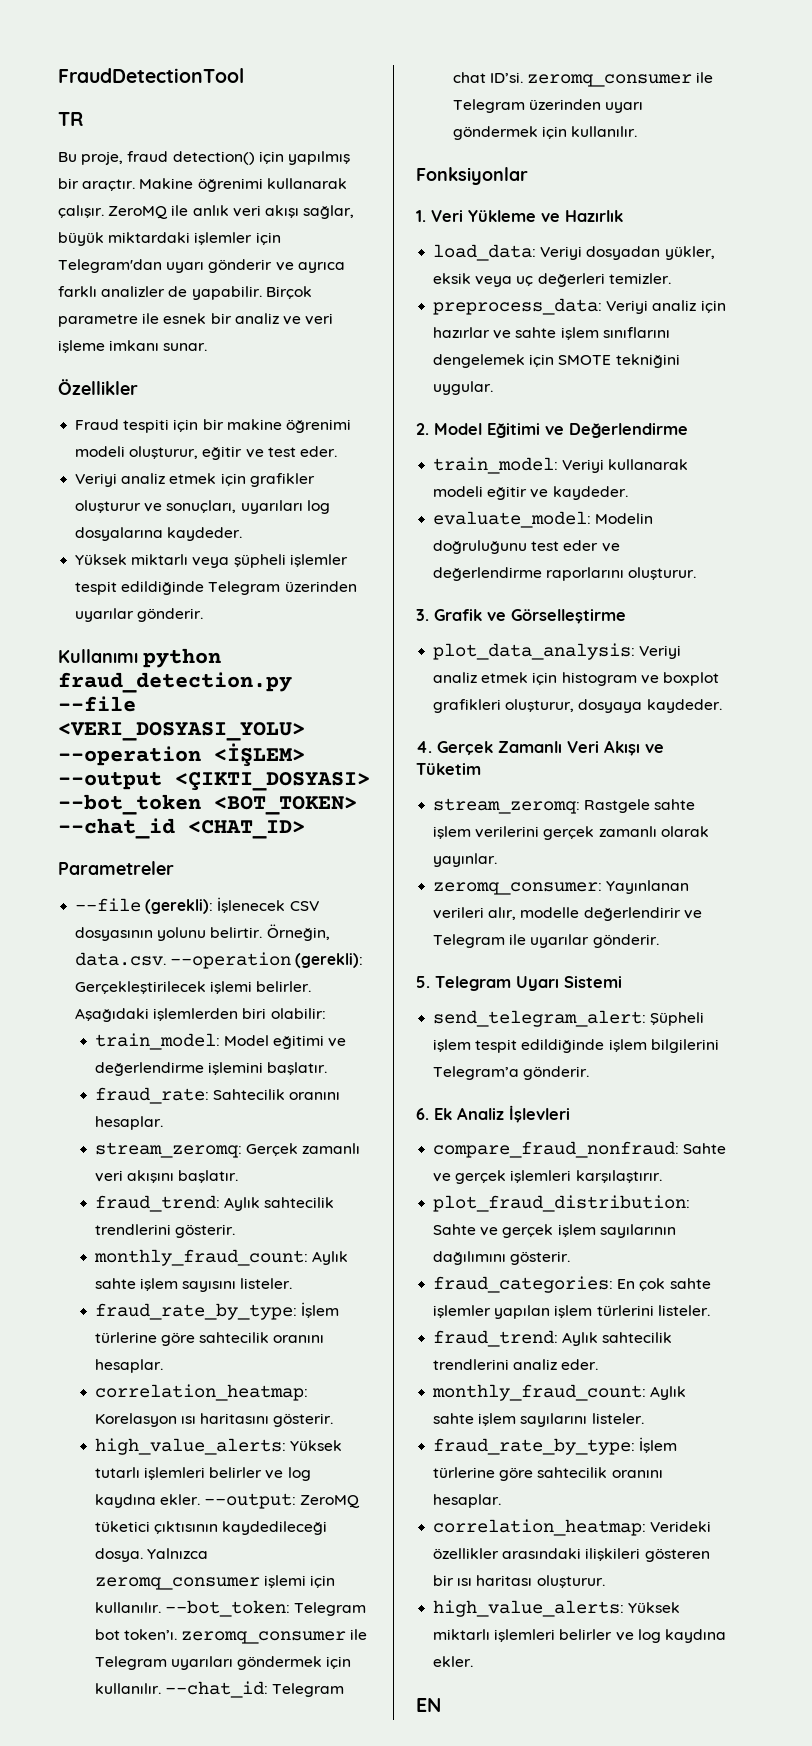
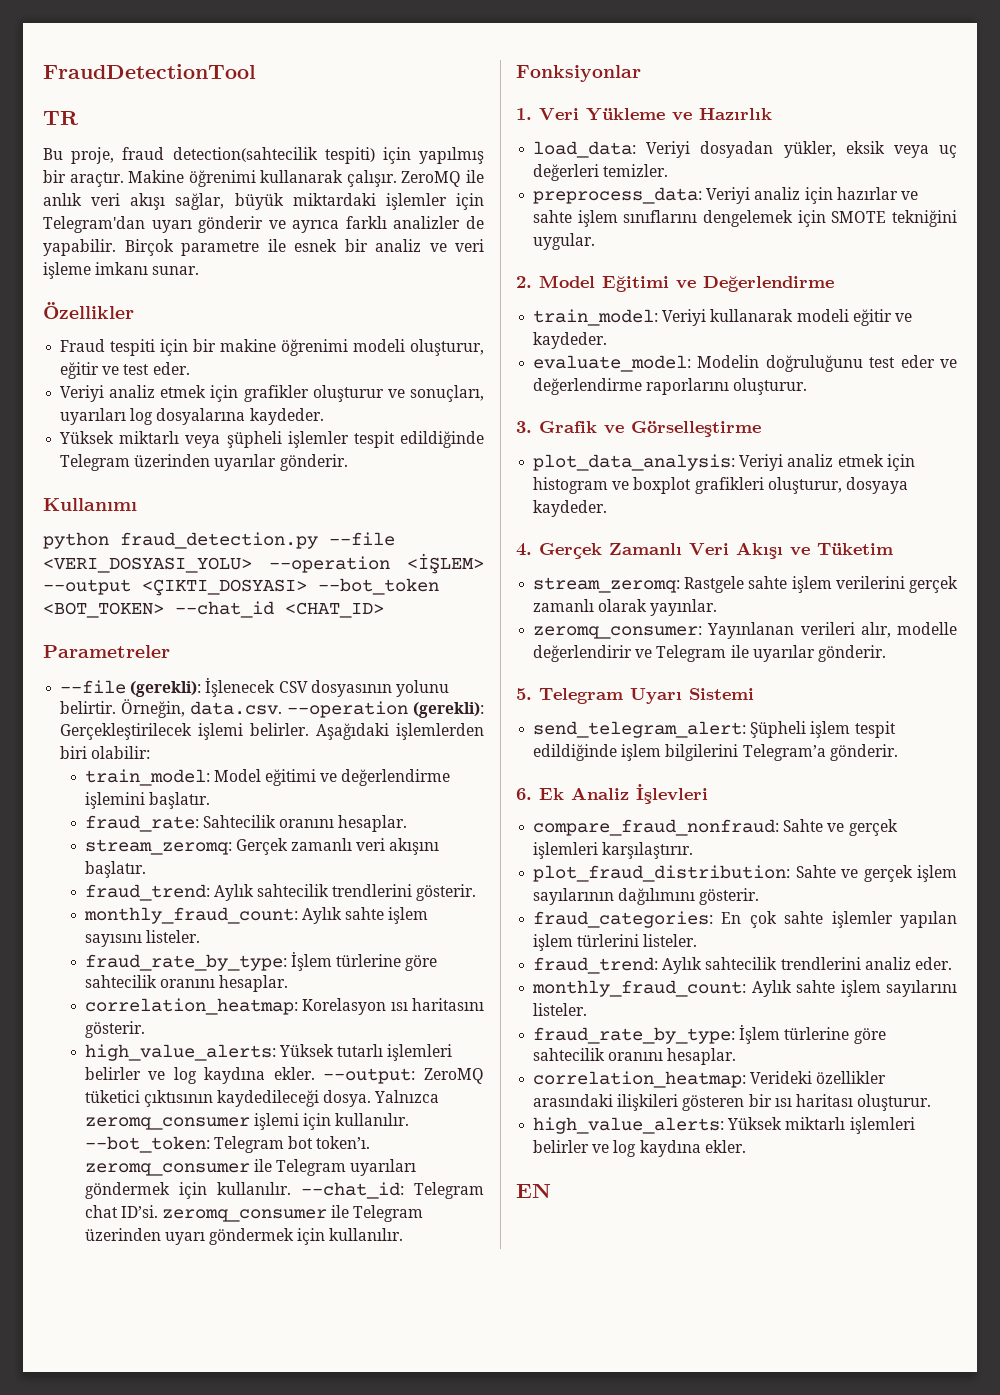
- Bu proje, fraud detection() için yapılmış bir araçtır.
+ Bu proje, fraud detection(sahtecilik tespiti) için yapılmış bir araçtır.
- Kullanımı python fraud_detection.py --file <VERI_DOSYASI_YOLU> --operation <İŞLEM> --output <ÇIKTI_DOSYASI> --bot_token <BOT_TOKEN> --chat_id <CHAT_ID>
+ Kullanımı
+ python fraud_detection.py --file <VERI_DOSYASI_YOLU> --operation <İŞLEM> --output <ÇIKTI_DOSYASI> --bot_token <BOT_TOKEN> --chat_id <CHAT_ID>

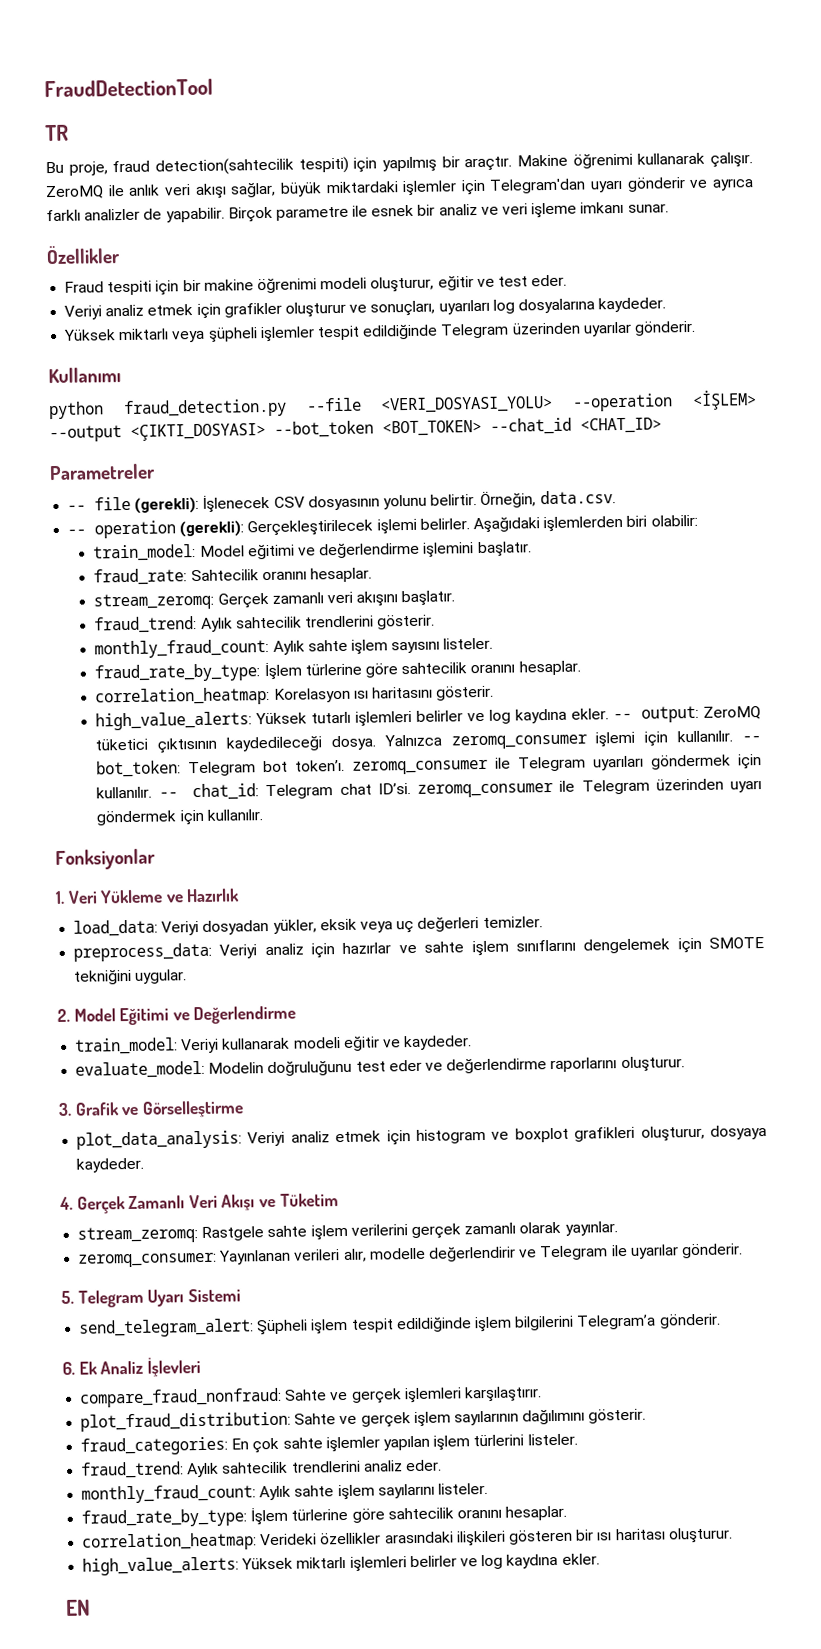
- --file (gerekli): İşlenecek CSV dosyasının yolunu belirtir.
+ -- file (gerekli): İşlenecek CSV dosyasının yolunu belirtir.
- Örneğin, data.csv. --operation (gerekli): Gerçekleştirilecek işlemi belirler.
+ Örneğin, data.csv.
+ -- operation (gerekli): Gerçekleştirilecek işlemi belirler.
- --output: ZeroMQ tüketici çıktısının kaydedileceği dosya.
+ -- output: ZeroMQ tüketici çıktısının kaydedileceği dosya.
- --bot_token: Telegram bot token’ı. zeromq_consumer ile Telegram uyarıları göndermek için kullanılır.
+ -- bot_token: Telegram bot token’ı. zeromq_consumer ile Telegram uyarıları göndermek için kullanılır.
- --chat_id: Telegram chat ID’si. zeromq_consumer ile Telegram üzerinden uyarı göndermek için kullanılır.
+ -- chat_id: Telegram chat ID’si. zeromq_consumer ile Telegram üzerinden uyarı göndermek için kullanılır.

